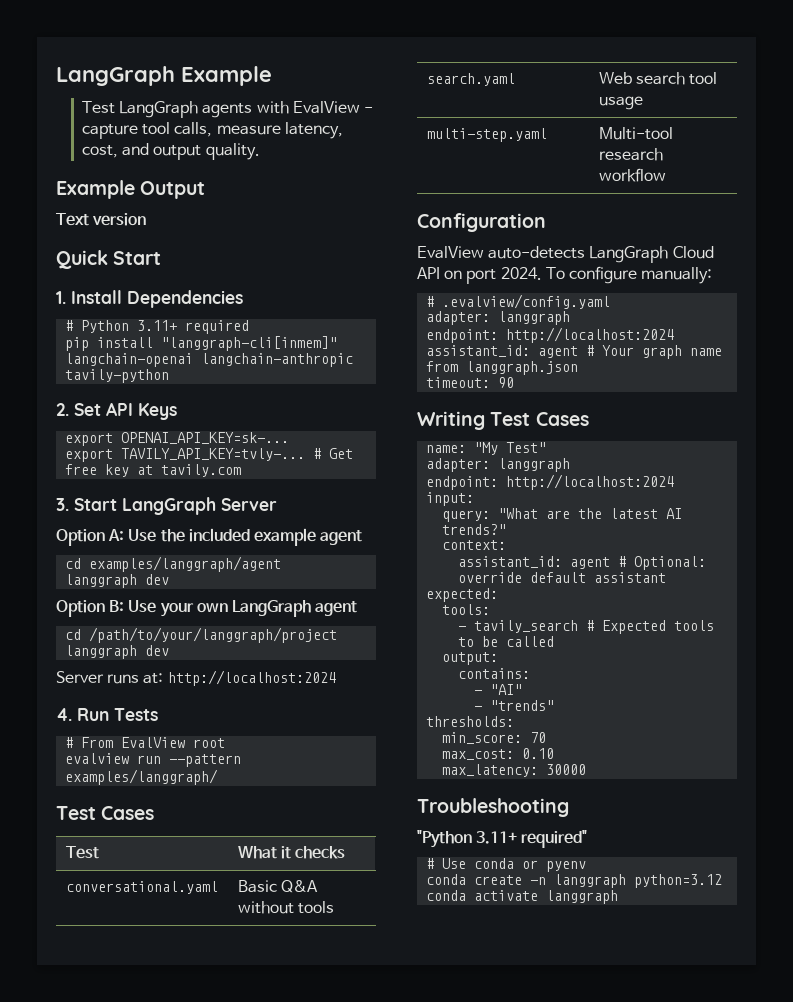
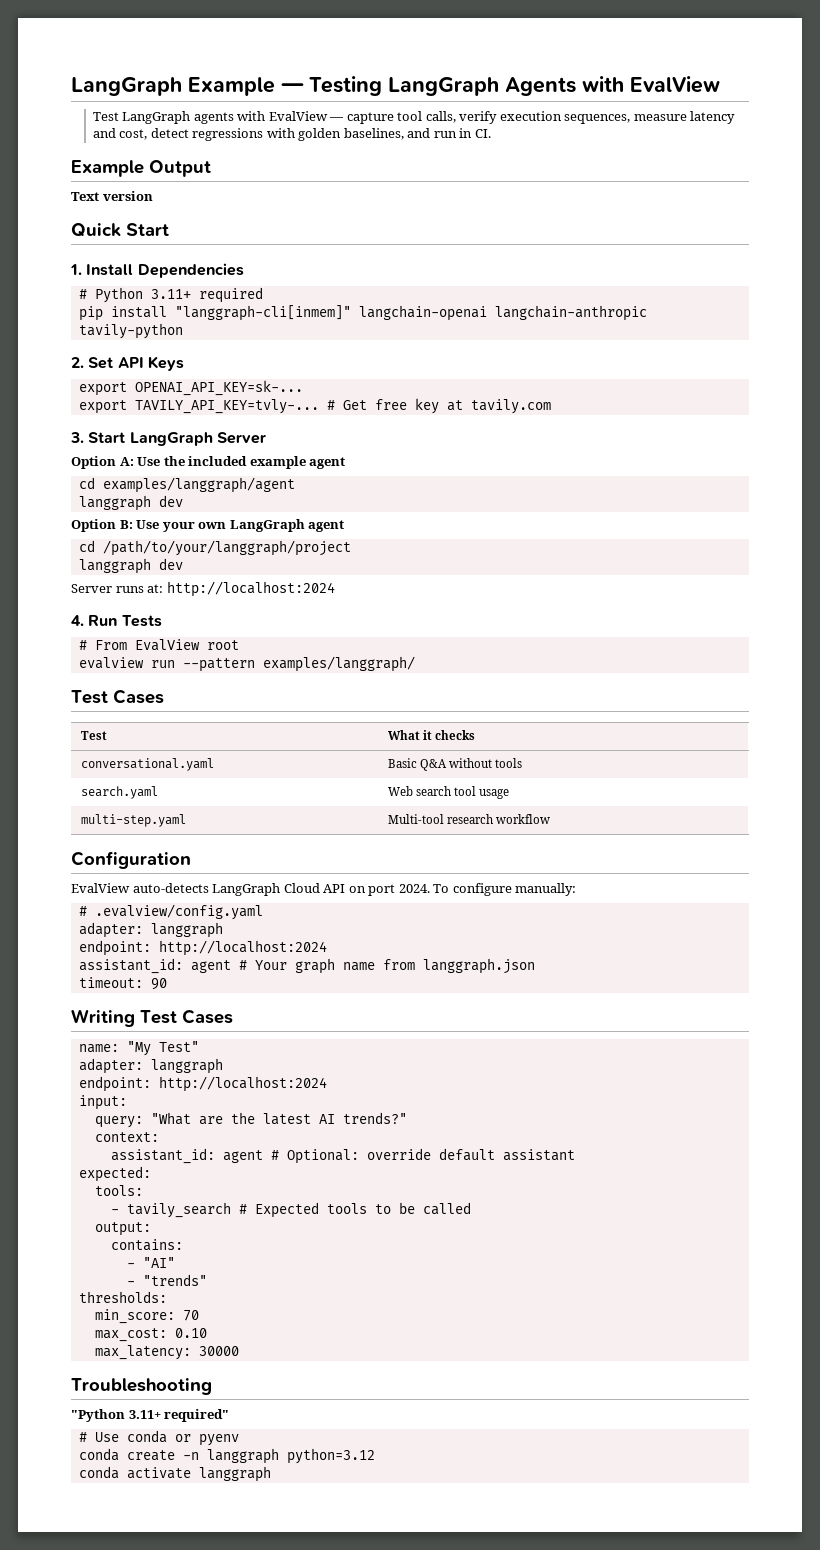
- LangGraph Example
+ LangGraph Example — Testing LangGraph Agents with EvalView
- Test LangGraph agents with EvalView - capture tool calls, measure latency, cost, and output quality.
+ Test LangGraph agents with EvalView — capture tool calls, verify execution sequences, measure latency and cost, detect regressions with golden baselines, and run in CI.

